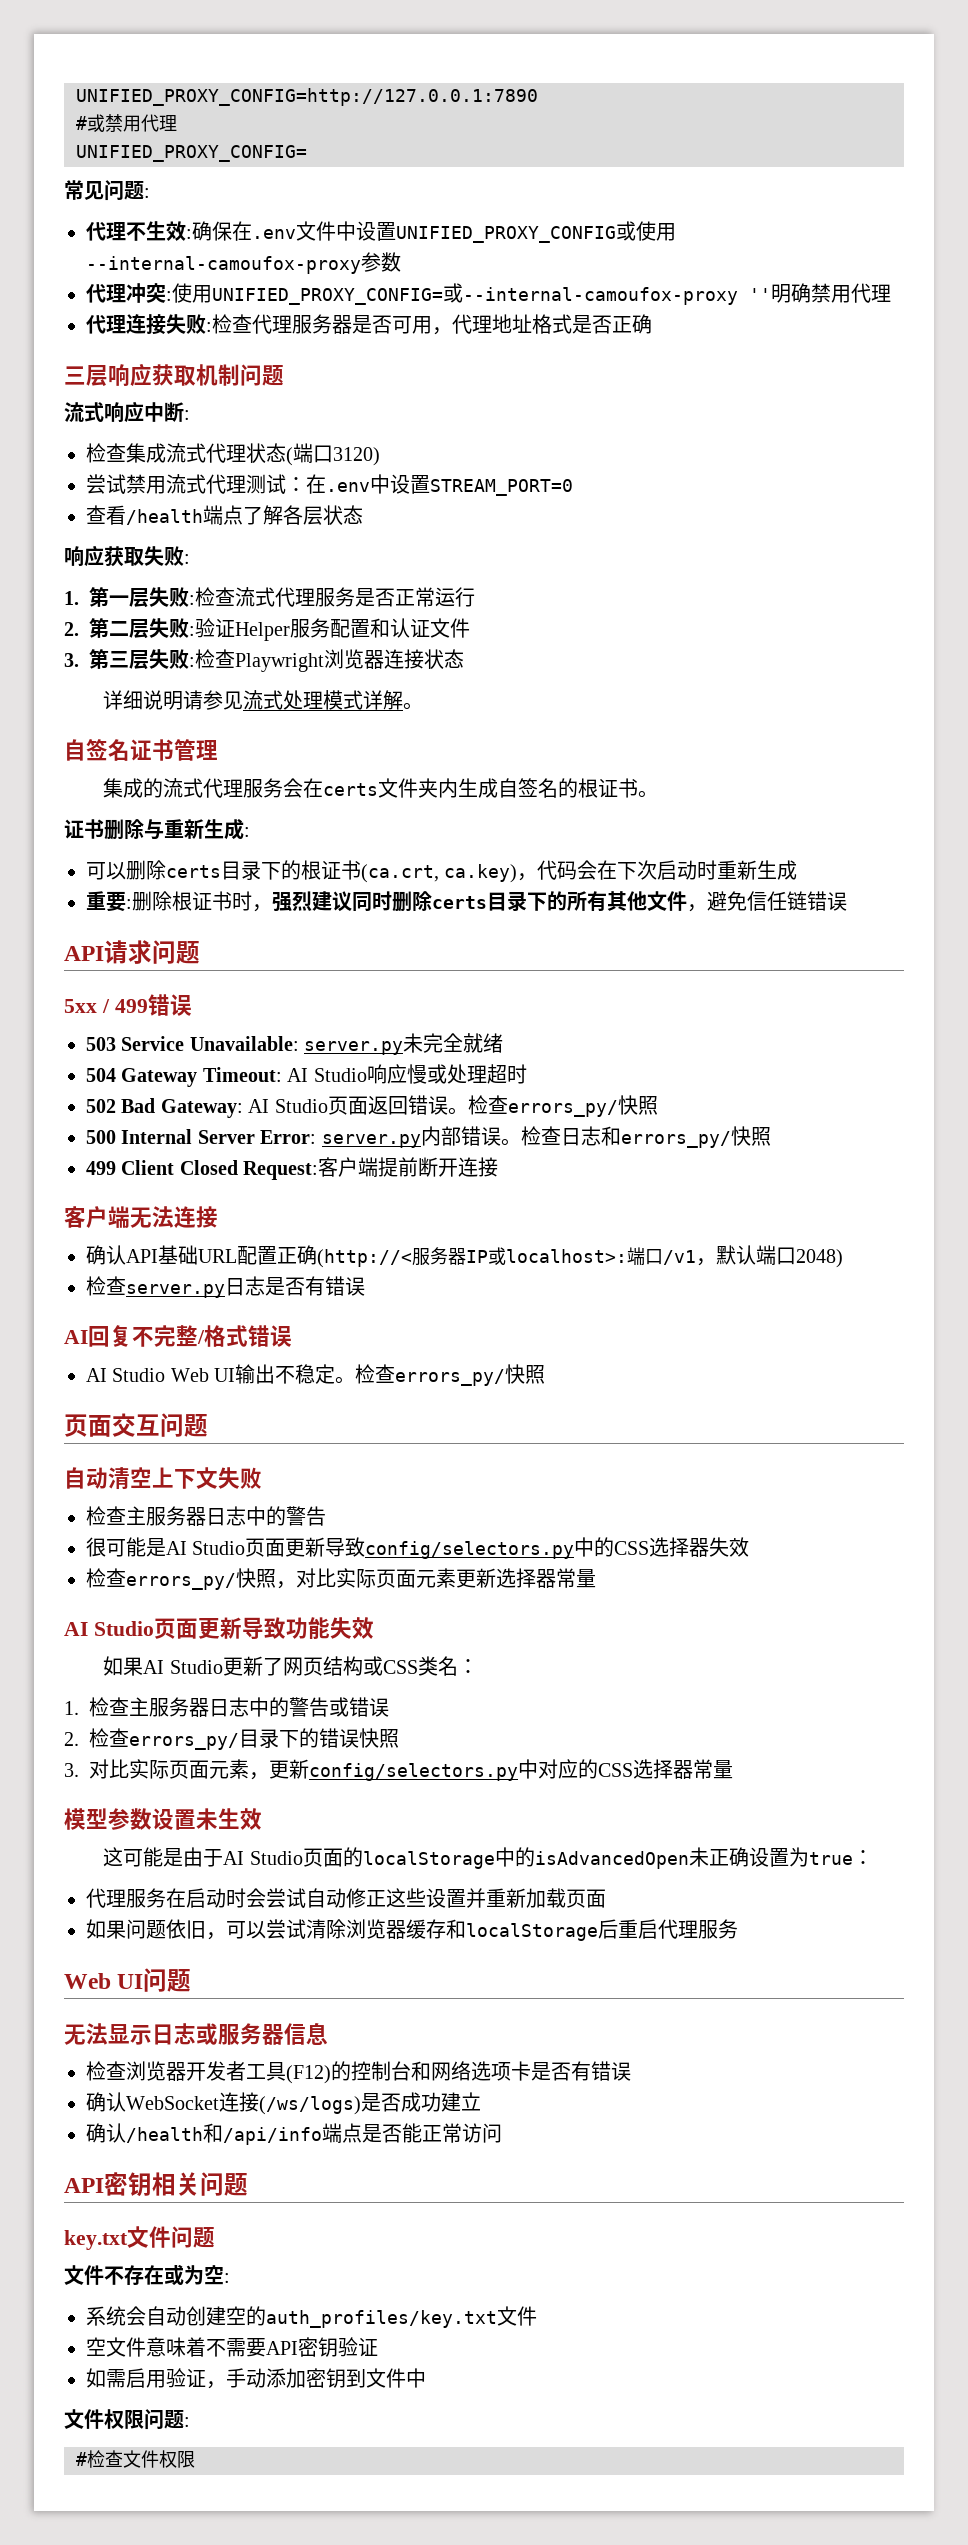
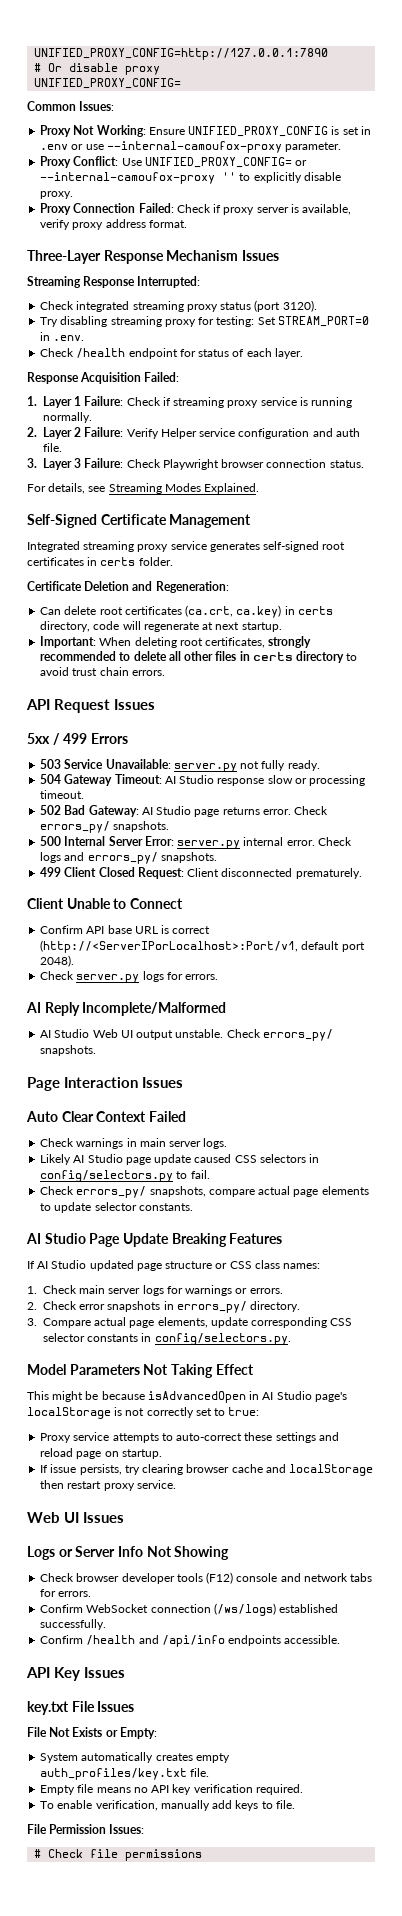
- #或禁用代理
+ # Or disable proxy
  UNIFIED_PROXY_CONFIG=
- 常见问题:
- 代理不生效:确保在.env文件中设置UNIFIED_PROXY_CONFIG或使用--internal-camoufox-proxy参数
- 代理冲突:使用UNIFIED_PROXY_CONFIG=或--internal-camoufox-proxy ''明确禁用代理
- 代理连接失败:检查代理服务器是否可用，代理地址格式是否正确
- 三层响应获取机制问题
- 流式响应中断:
- 检查集成流式代理状态(端口3120)
- 尝试禁用流式代理测试：在.env中设置STREAM_PORT=0
- 查看/health端点了解各层状态
- 响应获取失败:
- 1.第一层失败:检查流式代理服务是否正常运行
- 2.第二层失败:验证Helper服务配置和认证文件
- 3.第三层失败:检查Playwright浏览器连接状态
- 详细说明请参见流式处理模式详解。
- 自签名证书管理
- 集成的流式代理服务会在certs文件夹内生成自签名的根证书。
- 证书删除与重新生成:
- 可以删除certs目录下的根证书(ca.crt, ca.key)，代码会在下次启动时重新生成
- 重要:删除根证书时，强烈建议同时删除certs目录下的所有其他文件，避免信任链错误
- API请求问题
+ Common Issues:
+ Proxy Not Working: Ensure UNIFIED_PROXY_CONFIG is set in .env or use --internal-camoufox-proxy parameter.
+ Proxy Conflict: Use UNIFIED_PROXY_CONFIG= or --internal-camoufox-proxy '' to explicitly disable proxy.
+ Proxy Connection Failed: Check if proxy server is available, verify proxy address format.
+ Three-Layer Response Mechanism Issues
+ Streaming Response Interrupted:
+ Check integrated streaming proxy status (port 3120).
+ Try disabling streaming proxy for testing: Set STREAM_PORT=0 in .env.
+ Check /health endpoint for status of each layer.
+ Response Acquisition Failed:
+ 1. Layer 1 Failure: Check if streaming proxy service is running normally.
+ 2. Layer 2 Failure: Verify Helper service configuration and auth file.
+ 3. Layer 3 Failure: Check Playwright browser connection status.
+ For details, see Streaming Modes Explained.
+ Self-Signed Certificate Management
+ Integrated streaming proxy service generates self-signed root certificates in certs folder.
+ Certificate Deletion and Regeneration:
+ Can delete root certificates (ca.crt, ca.key) in certs directory, code will regenerate at next startup.
+ Important: When deleting root certificates, strongly recommended to delete all other files in certs directory to avoid trust chain errors.
+ API Request Issues
- 5xx / 499错误
+ 5xx / 499 Errors
- 503 Service Unavailable: server.py未完全就绪
+ 503 Service Unavailable: server.py not fully ready.
- 504 Gateway Timeout: AI Studio响应慢或处理超时
+ 504 Gateway Timeout: AI Studio response slow or processing timeout.
- 502 Bad Gateway: AI Studio页面返回错误。检查errors_py/快照
+ 502 Bad Gateway: AI Studio page returns error. Check errors_py/ snapshots.
- 500 Internal Server Error: server.py内部错误。检查日志和errors_py/快照
- 499 Client Closed Request:客户端提前断开连接
- 客户端无法连接
- 确认API基础URL配置正确(http://<服务器IP或localhost>:端口/v1，默认端口2048)
- 检查server.py日志是否有错误
- AI回复不完整/格式错误
- AI Studio Web UI输出不稳定。检查errors_py/快照
- 页面交互问题
- 自动清空上下文失败
- 检查主服务器日志中的警告
- 很可能是AI Studio页面更新导致config/selectors.py中的CSS选择器失效
- 检查errors_py/快照，对比实际页面元素更新选择器常量
- AI Studio页面更新导致功能失效
- 如果AI Studio更新了网页结构或CSS类名：
- 1.检查主服务器日志中的警告或错误
- 2.检查errors_py/目录下的错误快照
- 3.对比实际页面元素，更新config/selectors.py中对应的CSS选择器常量
- 模型参数设置未生效
- 这可能是由于AI Studio页面的localStorage中的isAdvancedOpen未正确设置为true：
- 代理服务在启动时会尝试自动修正这些设置并重新加载页面
- 如果问题依旧，可以尝试清除浏览器缓存和localStorage后重启代理服务
- Web UI问题
- 无法显示日志或服务器信息
- 检查浏览器开发者工具(F12)的控制台和网络选项卡是否有错误
- 确认WebSocket连接(/ws/logs)是否成功建立
- 确认/health和/api/info端点是否能正常访问
- API密钥相关问题
- key.txt文件问题
- 文件不存在或为空:
- 系统会自动创建空的auth_profiles/key.txt文件
- 空文件意味着不需要API密钥验证
- 如需启用验证，手动添加密钥到文件中
- 文件权限问题:
- #检查文件权限
+ 500 Internal Server Error: server.py internal error. Check logs and errors_py/ snapshots.
+ 499 Client Closed Request: Client disconnected prematurely.
+ Client Unable to Connect
+ Confirm API base URL is correct (http://<ServerIPorLocalhost>:Port/v1, default port 2048).
+ Check server.py logs for errors.
+ AI Reply Incomplete/Malformed
+ AI Studio Web UI output unstable. Check errors_py/ snapshots.
+ Page Interaction Issues
+ Auto Clear Context Failed
+ Check warnings in main server logs.
+ Likely AI Studio page update caused CSS selectors in config/selectors.py to fail.
+ Check errors_py/ snapshots, compare actual page elements to update selector constants.
+ AI Studio Page Update Breaking Features
+ If AI Studio updated page structure or CSS class names:
+ 1. Check main server logs for warnings or errors.
+ 2. Check error snapshots in errors_py/ directory.
+ 3. Compare actual page elements, update corresponding CSS selector constants in config/selectors.py.
+ Model Parameters Not Taking Effect
+ This might be because isAdvancedOpen in AI Studio page's localStorage is not correctly set to true:
+ Proxy service attempts to auto-correct these settings and reload page on startup.
+ If issue persists, try clearing browser cache and localStorage then restart proxy service.
+ Web UI Issues
+ Logs or Server Info Not Showing
+ Check browser developer tools (F12) console and network tabs for errors.
+ Confirm WebSocket connection (/ws/logs) established successfully.
+ Confirm /health and /api/info endpoints accessible.
+ API Key Issues
+ key.txt File Issues
+ File Not Exists or Empty:
+ System automatically creates empty auth_profiles/key.txt file.
+ Empty file means no API key verification required.
+ To enable verification, manually add keys to file.
+ File Permission Issues:
+ # Check file permissions

